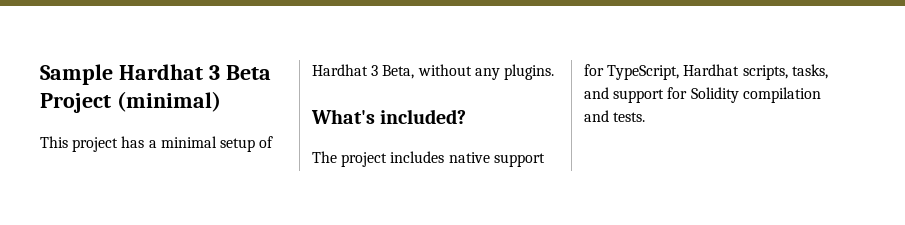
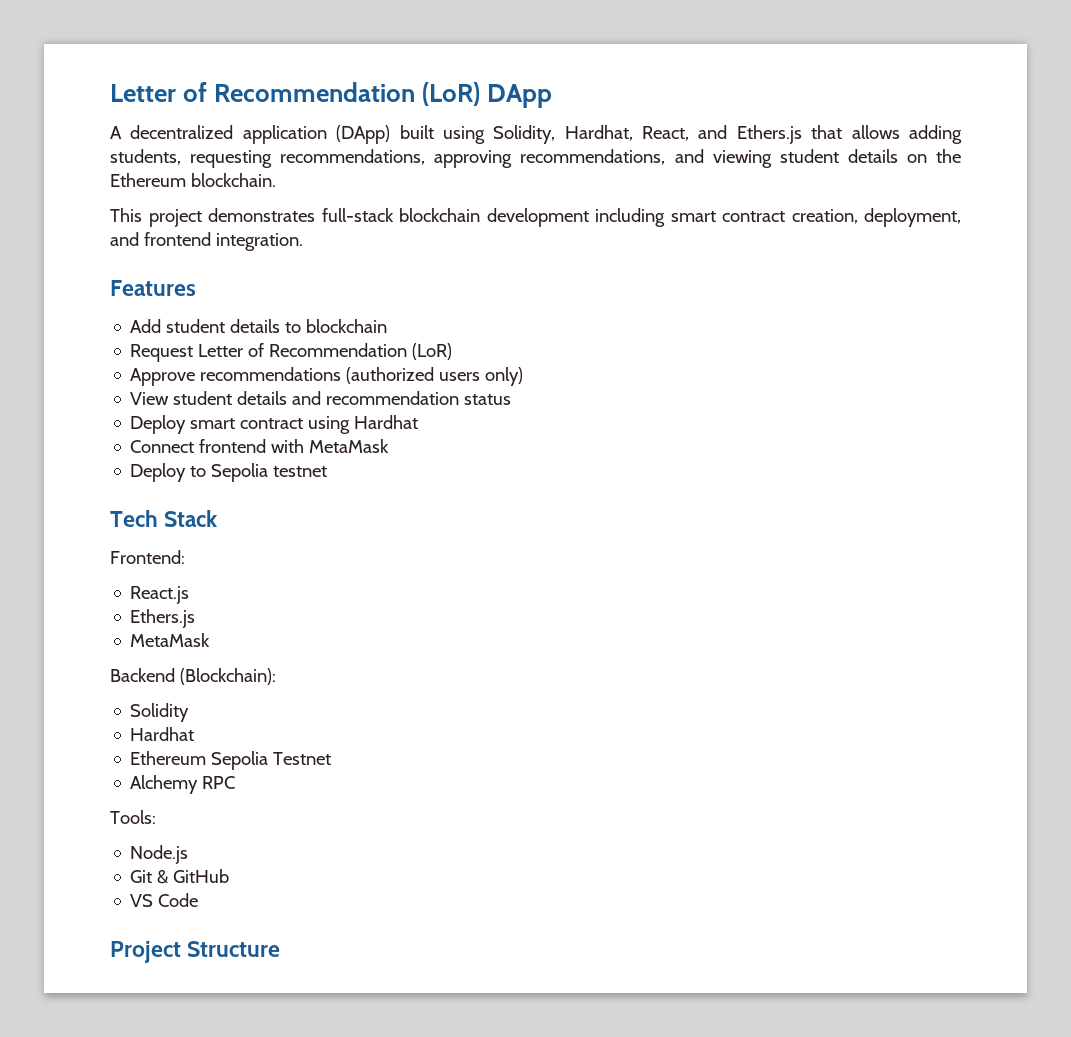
- Sample Hardhat 3 Beta Project (minimal)
- This project has a minimal setup of Hardhat 3 Beta, without any plugins.
- What's included?
- The project includes native support for TypeScript, Hardhat scripts, tasks, and support for Solidity compilation and tests.
+ Letter of Recommendation (LoR) DApp
+ A decentralized application (DApp) built using Solidity, Hardhat, React, and Ethers.js that allows adding students, requesting recommendations, approving recommendations, and viewing student details on the Ethereum blockchain.
+ This project demonstrates full-stack blockchain development including smart contract creation, deployment, and frontend integration.
+ Features
+ Add student details to blockchain
+ Request Letter of Recommendation (LoR)
+ Approve recommendations (authorized users only)
+ View student details and recommendation status
+ Deploy smart contract using Hardhat
+ Connect frontend with MetaMask
+ Deploy to Sepolia testnet
+ Tech Stack
+ Frontend:
+ React.js
+ Ethers.js
+ MetaMask
+ Backend (Blockchain):
+ Solidity
+ Hardhat
+ Ethereum Sepolia Testnet
+ Alchemy RPC
+ Tools:
+ Node.js
+ Git & GitHub
+ VS Code
+ Project Structure

